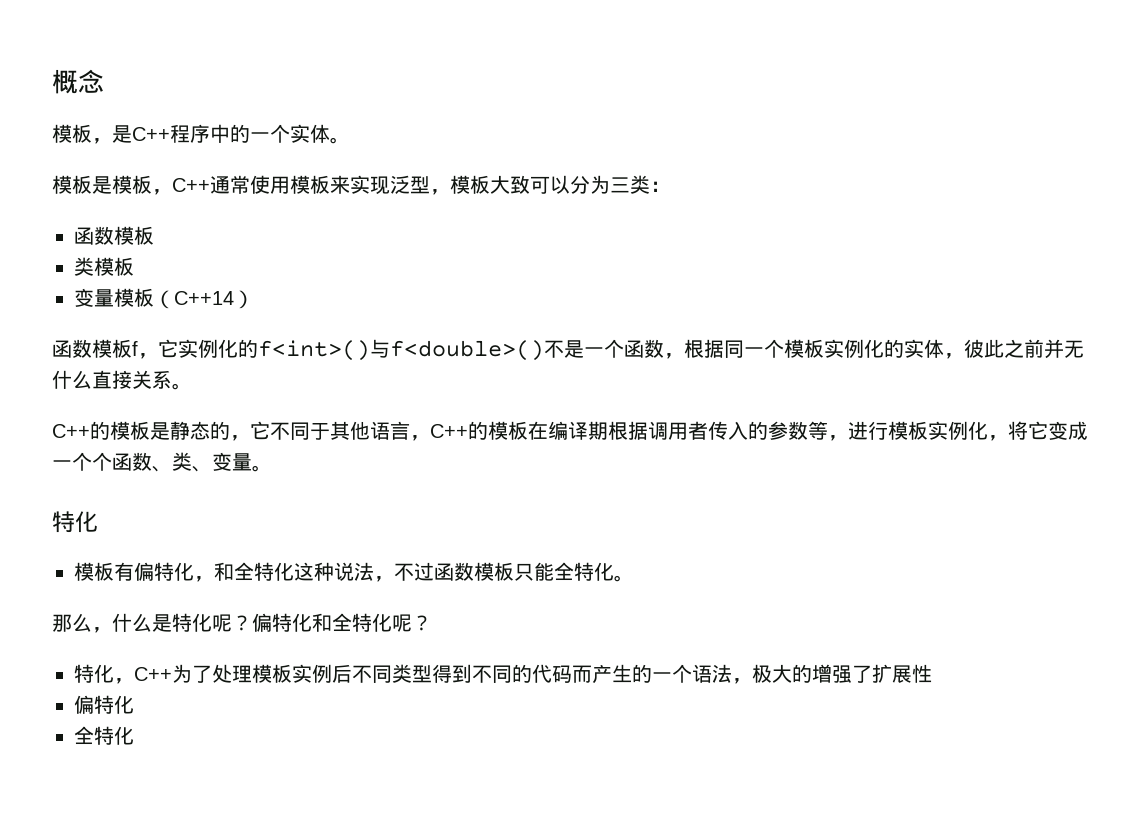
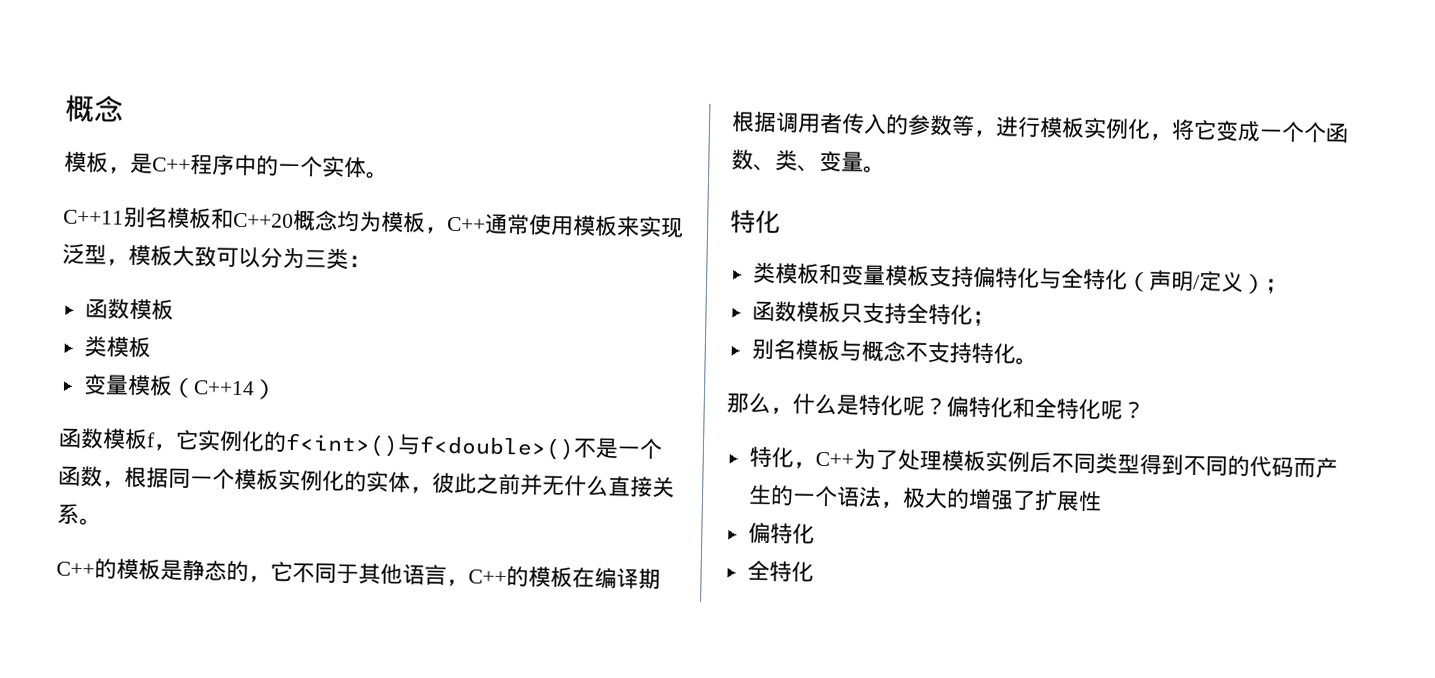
- 模板是模板，C++通常使用模板来实现泛型，模板大致可以分为三类：
+ C++11别名模板和C++20概念均为模板，C++通常使用模板来实现泛型，模板大致可以分为三类：
- 模板有偏特化，和全特化这种说法，不过函数模板只能全特化。
+ 类模板和变量模板支持偏特化与全特化（声明/定义）；
+ 函数模板只支持全特化；
+ 别名模板与概念不支持特化。

